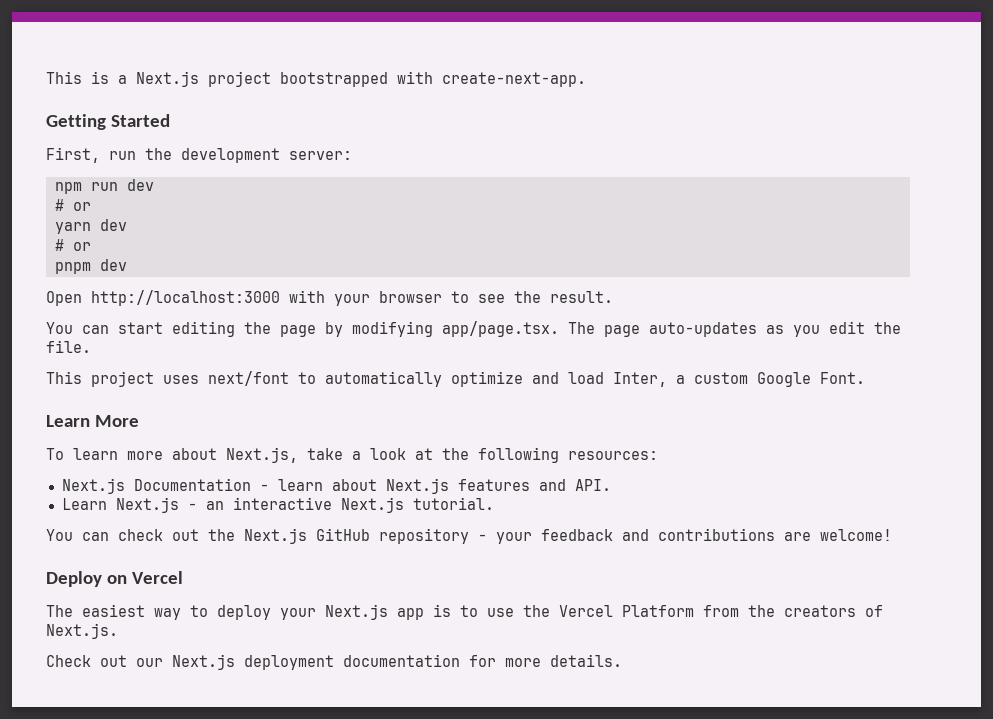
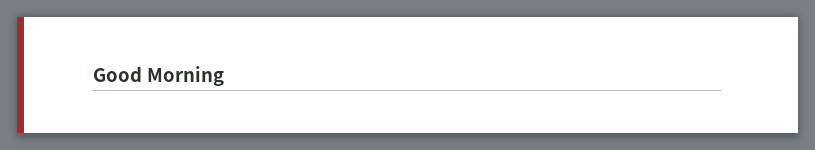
- This is a Next.js project bootstrapped with create-next-app.
- Getting Started
- First, run the development server:
- npm run dev
- # or
- yarn dev
- # or
- pnpm dev
- Open http://localhost:3000 with your browser to see the result.
- You can start editing the page by modifying app/page.tsx. The page auto-updates as you edit the file.
- This project uses next/font to automatically optimize and load Inter, a custom Google Font.
- Learn More
- To learn more about Next.js, take a look at the following resources:
- Next.js Documentation - learn about Next.js features and API.
- Learn Next.js - an interactive Next.js tutorial.
- You can check out the Next.js GitHub repository - your feedback and contributions are welcome!
- Deploy on Vercel
- The easiest way to deploy your Next.js app is to use the Vercel Platform from the creators of Next.js.
- Check out our Next.js deployment documentation for more details.
+ Good Morning

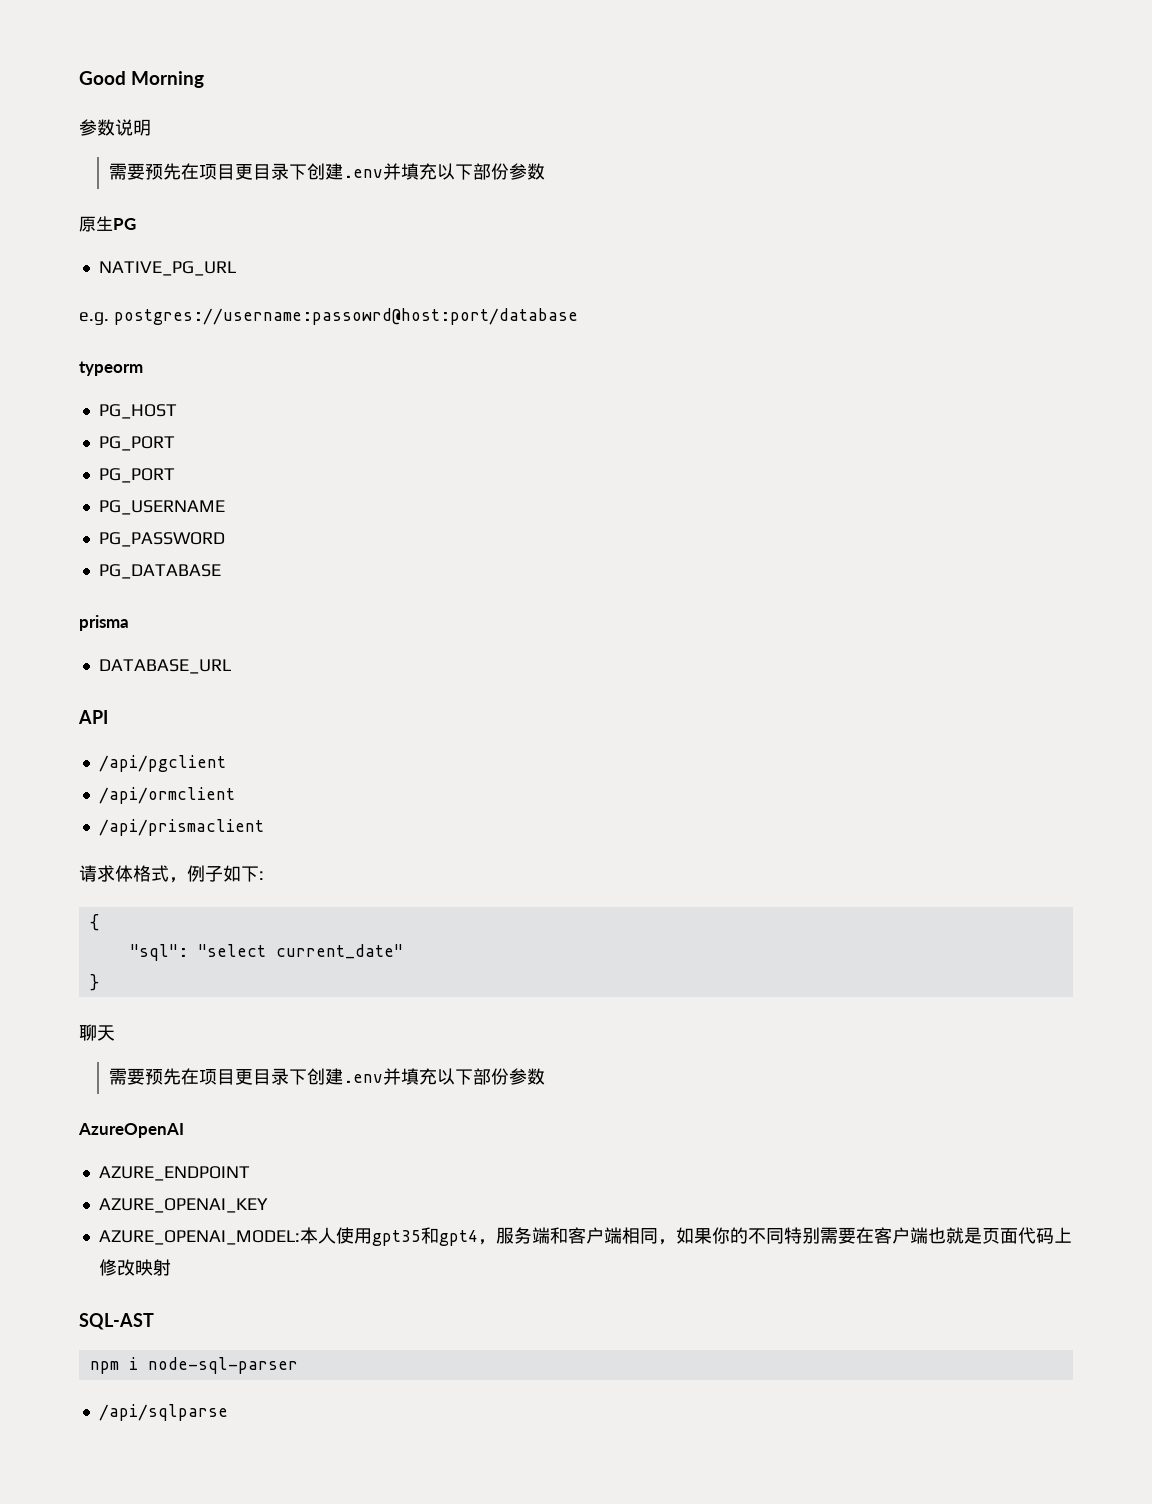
+ 参数说明
+ 需要预先在项目更目录下创建.env并填充以下部份参数
+ 原生PG
+ NATIVE_PG_URL
+ e.g. postgres://username:passowrd@host:port/database
+ typeorm
+ PG_HOST
+ PG_PORT
+ PG_PORT
+ PG_USERNAME
+ PG_PASSWORD
+ PG_DATABASE
+ prisma
+ DATABASE_URL
+ API
+ /api/pgclient
+ /api/ormclient
+ /api/prismaclient
+ 请求体格式，例子如下:
+ {
+ "sql": "select current_date"
+ }
+ 聊天
+ 需要预先在项目更目录下创建.env并填充以下部份参数
+ AzureOpenAI
+ AZURE_ENDPOINT
+ AZURE_OPENAI_KEY
+ AZURE_OPENAI_MODEL:本人使用gpt35和gpt4，服务端和客户端相同，如果你的不同特别需要在客户端也就是页面代码上修改映射
+ SQL-AST
+ npm i node-sql-parser
+ /api/sqlparse

